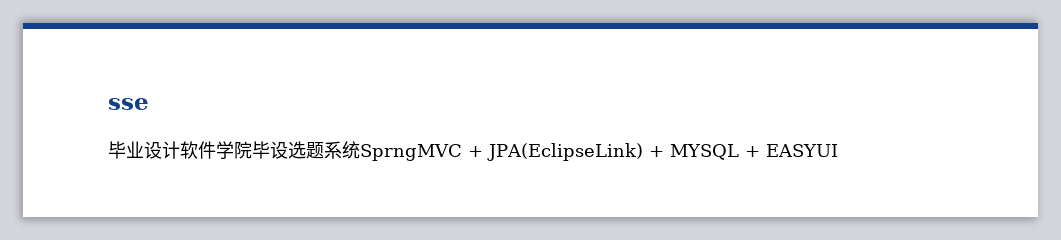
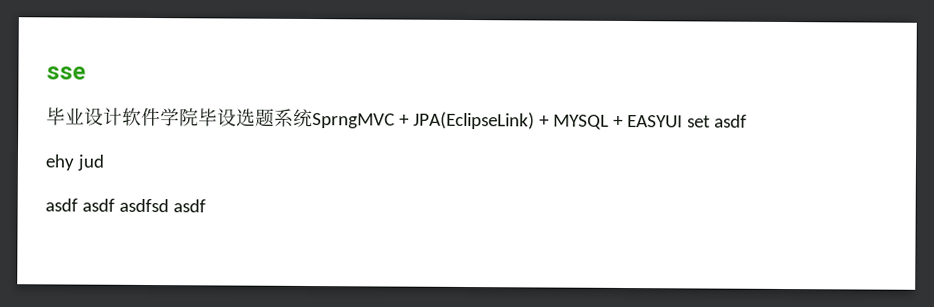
- 毕业设计软件学院毕设选题系统SprngMVC + JPA(EclipseLink) + MYSQL + EASYUI
+ 毕业设计软件学院毕设选题系统SprngMVC + JPA(EclipseLink) + MYSQL + EASYUI set asdf
+ ehy jud
+ asdf asdf asdfsd asdf

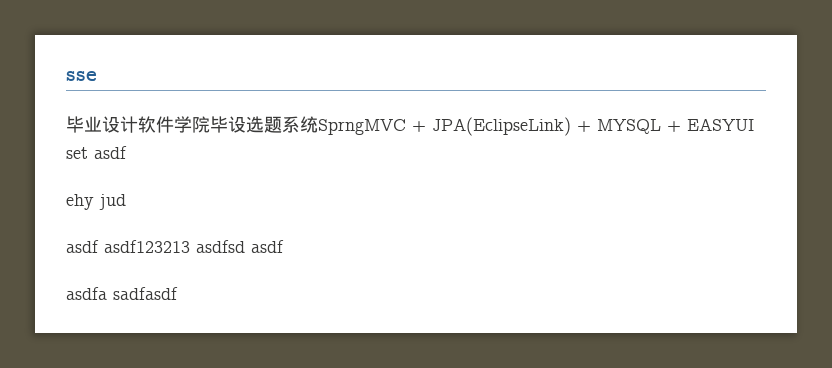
- asdf asdf asdfsd asdf
+ asdf asdf123213 asdfsd asdf
+ asdfa sadfasdf

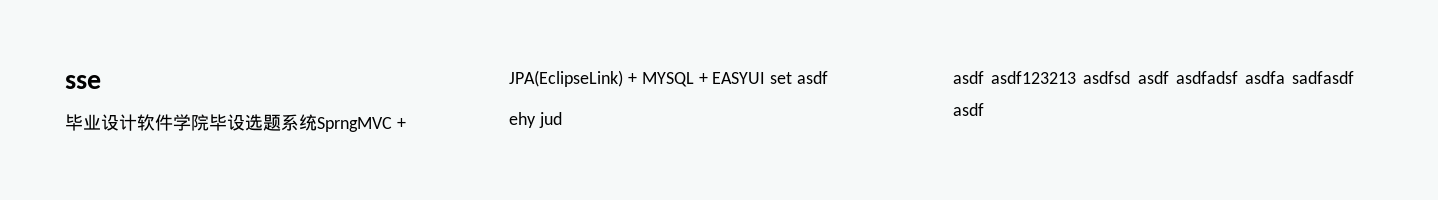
- asdf asdf123213 asdfsd asdf
- asdfa sadfasdf
+ asdf asdf123213 asdfsd asdf asdfadsf asdfa sadfasdf asdf

